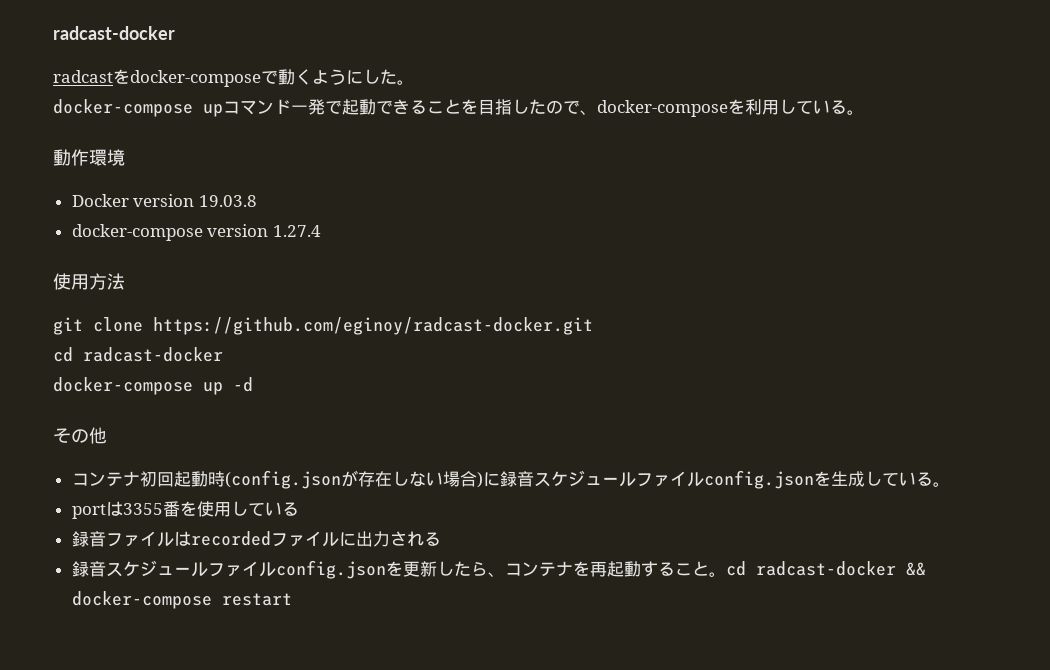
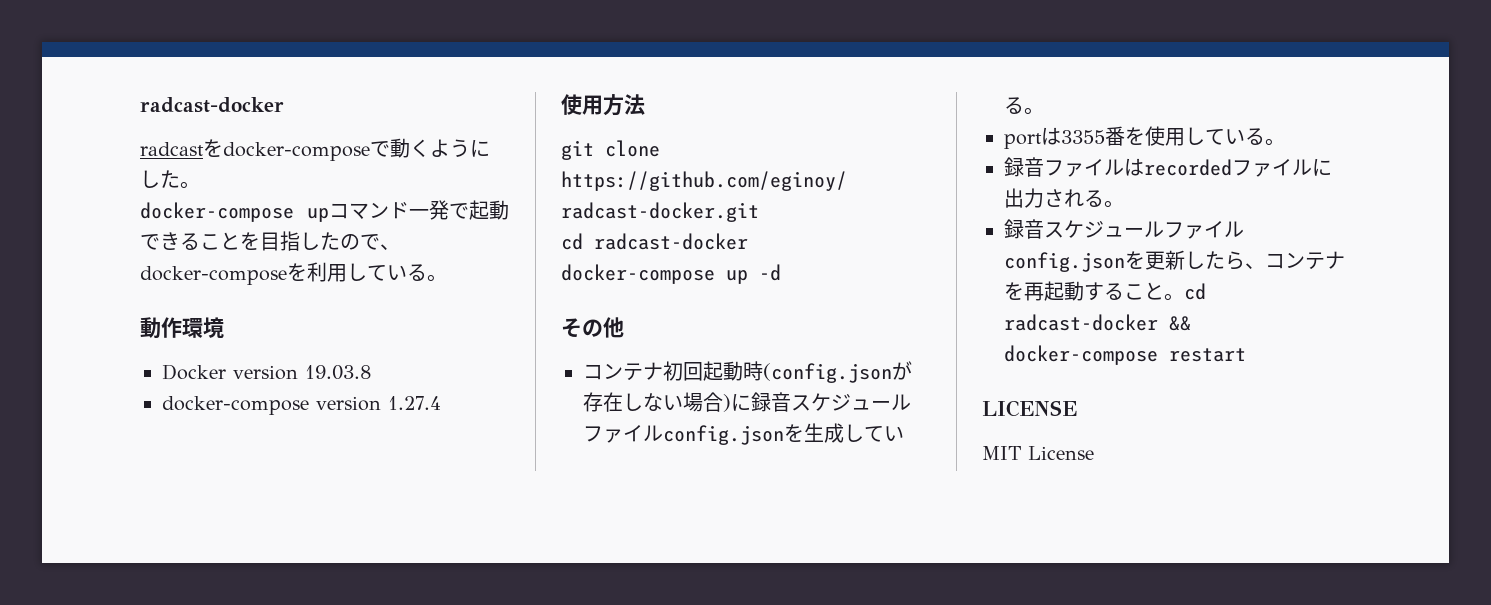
- portは3355番を使用している
+ portは3355番を使用している。
- 録音ファイルはrecordedファイルに出力される
+ 録音ファイルはrecordedファイルに出力される。
+ LICENSE
+ MIT License

